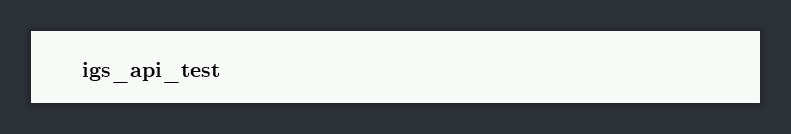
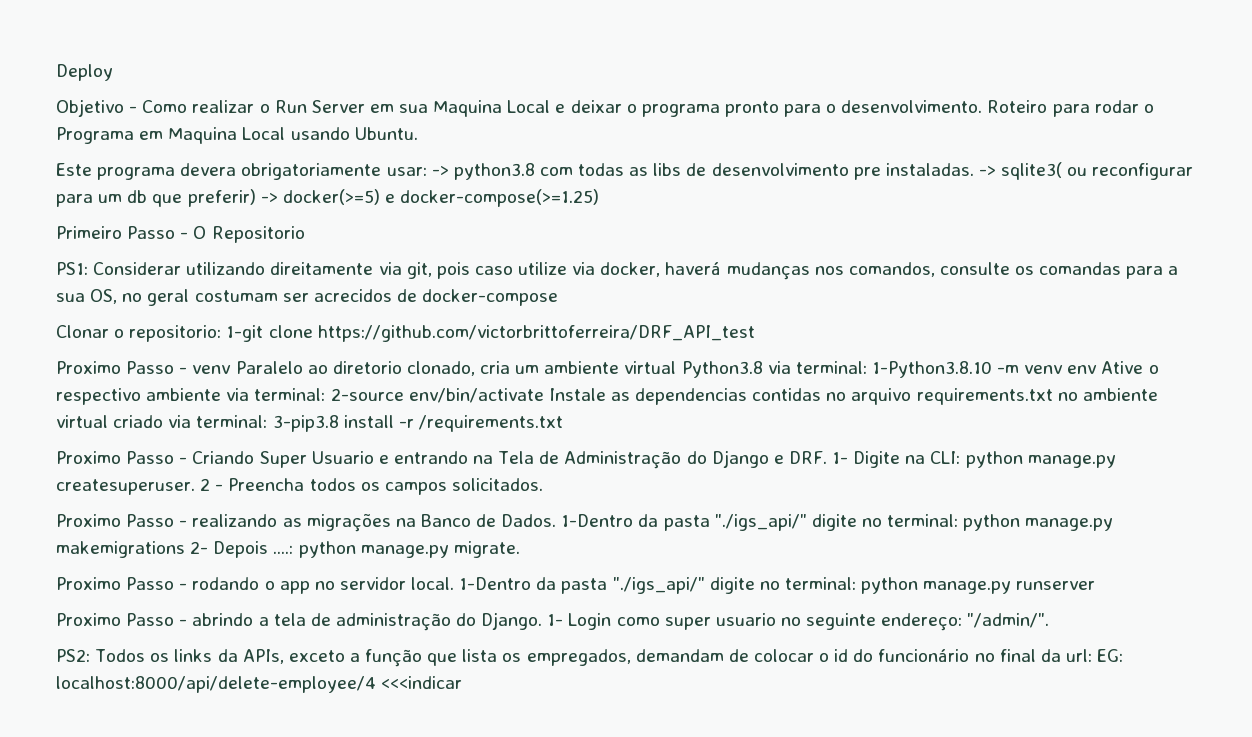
- igs_api_test
+ Deploy
+ Objetivo - Como realizar o Run Server em sua Maquina Local e deixar o programa pronto para o desenvolvimento. Roteiro para rodar o Programa em Maquina Local usando Ubuntu.
+ Este programa devera obrigatoriamente usar: -> python3.8 com todas as libs de desenvolvimento pre instaladas. -> sqlite3( ou reconfigurar para um db que preferir) -> docker(>=5) e docker-compose(>=1.25)
+ Primeiro Passo - O Repositorio
+ PS1: Considerar utilizando direitamente via git, pois caso utilize via docker, haverá mudanças nos comandos, consulte os comandas para a sua OS, no geral costumam ser acrecidos de docker-compose
+ Clonar o repositorio: 1-git clone https://github.com/victorbrittoferreira/DRF_API_test
+ Proximo Passo - venv Paralelo ao diretorio clonado, cria um ambiente virtual Python3.8 via terminal: 1-Python3.8.10 -m venv env Ative o respectivo ambiente via terminal: 2-source env/bin/activate Instale as dependencias contidas no arquivo requirements.txt no ambiente virtual criado via terminal: 3-pip3.8 install -r /requirements.txt
+ Proximo Passo - Criando Super Usuario e entrando na Tela de Administração do Django e DRF. 1- Digite na CLI: python manage.py createsuperuser. 2 - Preencha todos os campos solicitados.
+ Proximo Passo - realizando as migrações na Banco de Dados. 1-Dentro da pasta "./igs_api/" digite no terminal: python manage.py makemigrations 2- Depois ....: python manage.py migrate.
+ Proximo Passo - rodando o app no servidor local. 1-Dentro da pasta "./igs_api/" digite no terminal: python manage.py runserver
+ Proximo Passo - abrindo a tela de administração do Django. 1- Login como super usuario no seguinte endereço: "/admin/".
+ PS2: Todos os links da APIs, exceto a função que lista os empregados, demandam de colocar o id do funcionário no final da url: EG: localhost:8000/api/delete-employee/4 <<<indicar

